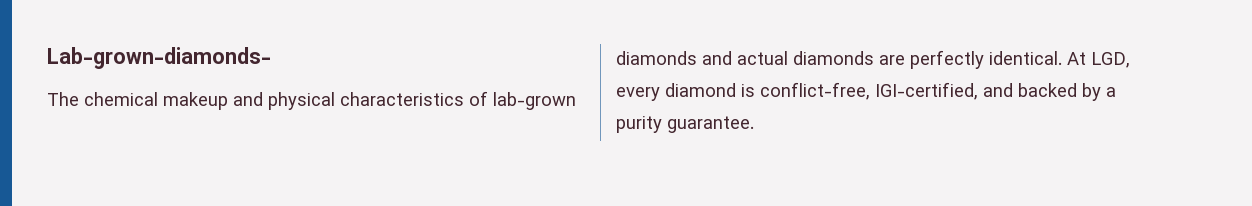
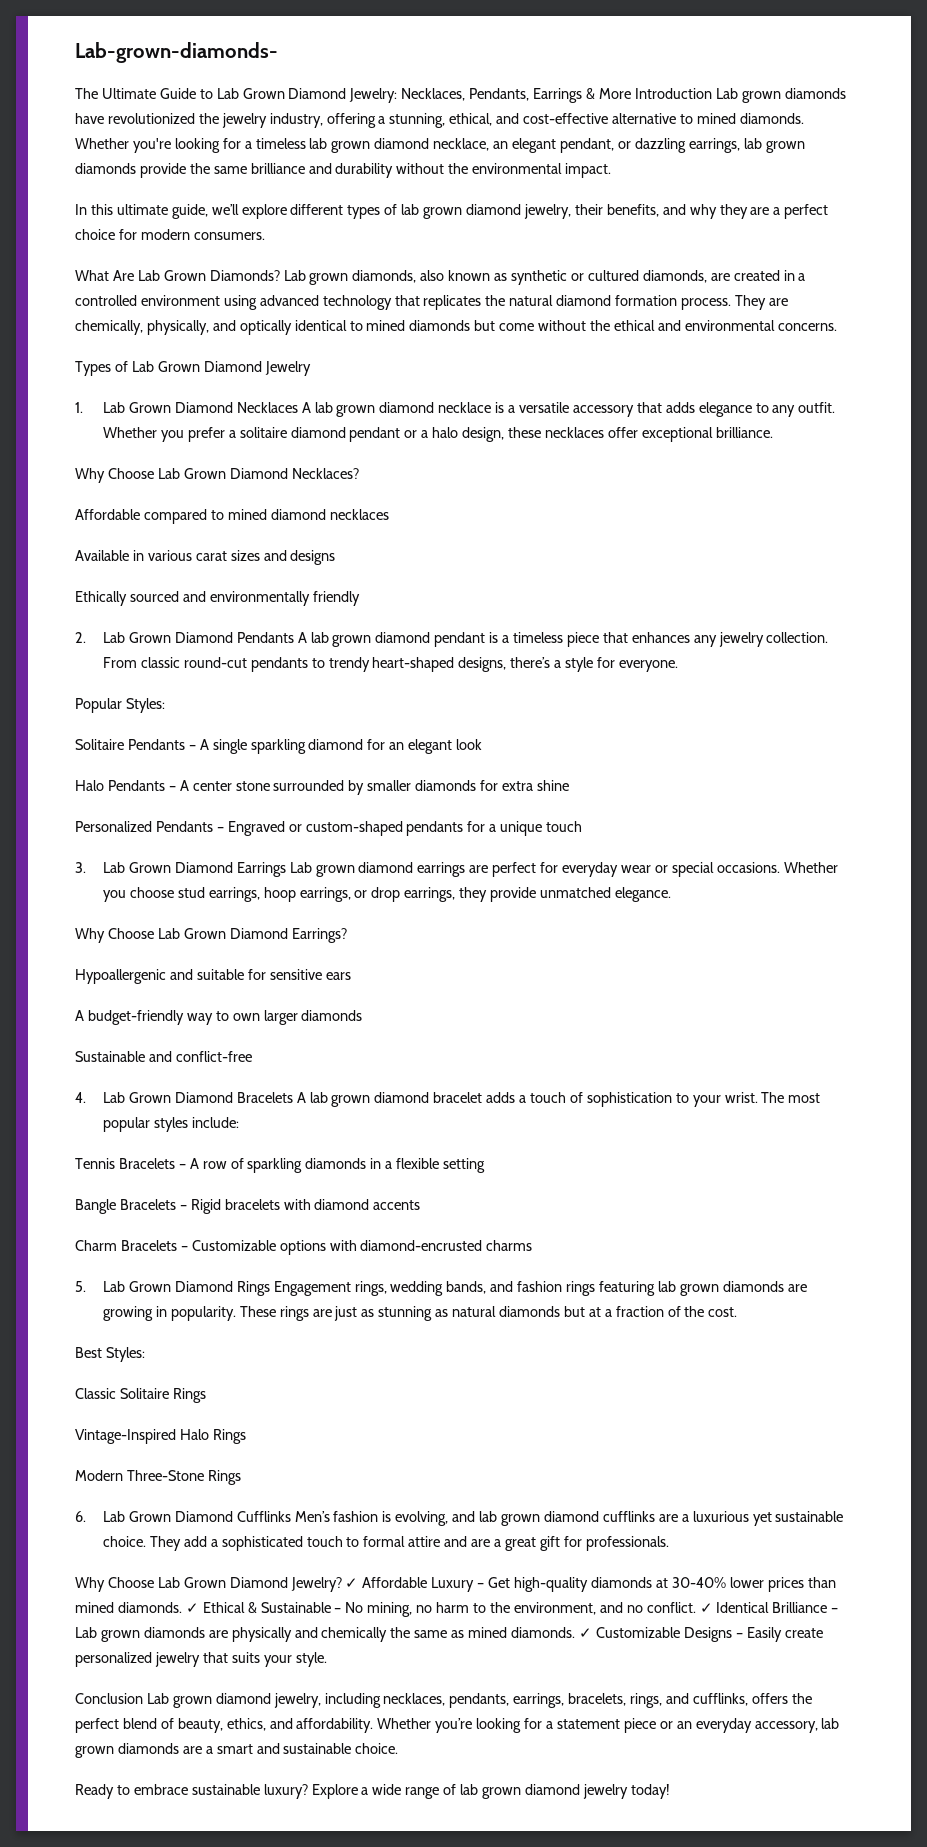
- The chemical makeup and physical characteristics of lab-grown diamonds and actual diamonds are perfectly identical. At LGD, every diamond is conflict-free, IGI-certified, and backed by a purity guarantee.
+ The Ultimate Guide to Lab Grown Diamond Jewelry: Necklaces, Pendants, Earrings & More Introduction Lab grown diamonds have revolutionized the jewelry industry, offering a stunning, ethical, and cost-effective alternative to mined diamonds. Whether you're looking for a timeless lab grown diamond necklace, an elegant pendant, or dazzling earrings, lab grown diamonds provide the same brilliance and durability without the environmental impact.
+ In this ultimate guide, we’ll explore different types of lab grown diamond jewelry, their benefits, and why they are a perfect choice for modern consumers.
+ What Are Lab Grown Diamonds? Lab grown diamonds, also known as synthetic or cultured diamonds, are created in a controlled environment using advanced technology that replicates the natural diamond formation process. They are chemically, physically, and optically identical to mined diamonds but come without the ethical and environmental concerns.
+ Types of Lab Grown Diamond Jewelry
+ 1. Lab Grown Diamond Necklaces A lab grown diamond necklace is a versatile accessory that adds elegance to any outfit. Whether you prefer a solitaire diamond pendant or a halo design, these necklaces offer exceptional brilliance.
+ Why Choose Lab Grown Diamond Necklaces?
+ Affordable compared to mined diamond necklaces
+ Available in various carat sizes and designs
+ Ethically sourced and environmentally friendly
+ 2. Lab Grown Diamond Pendants A lab grown diamond pendant is a timeless piece that enhances any jewelry collection. From classic round-cut pendants to trendy heart-shaped designs, there’s a style for everyone.
+ Popular Styles:
+ Solitaire Pendants – A single sparkling diamond for an elegant look
+ Halo Pendants – A center stone surrounded by smaller diamonds for extra shine
+ Personalized Pendants – Engraved or custom-shaped pendants for a unique touch
+ 3. Lab Grown Diamond Earrings Lab grown diamond earrings are perfect for everyday wear or special occasions. Whether you choose stud earrings, hoop earrings, or drop earrings, they provide unmatched elegance.
+ Why Choose Lab Grown Diamond Earrings?
+ Hypoallergenic and suitable for sensitive ears
+ A budget-friendly way to own larger diamonds
+ Sustainable and conflict-free
+ 4. Lab Grown Diamond Bracelets A lab grown diamond bracelet adds a touch of sophistication to your wrist. The most popular styles include:
+ Tennis Bracelets – A row of sparkling diamonds in a flexible setting
+ Bangle Bracelets – Rigid bracelets with diamond accents
+ Charm Bracelets – Customizable options with diamond-encrusted charms
+ 5. Lab Grown Diamond Rings Engagement rings, wedding bands, and fashion rings featuring lab grown diamonds are growing in popularity. These rings are just as stunning as natural diamonds but at a fraction of the cost.
+ Best Styles:
+ Classic Solitaire Rings
+ Vintage-Inspired Halo Rings
+ Modern Three-Stone Rings
+ 6. Lab Grown Diamond Cufflinks Men’s fashion is evolving, and lab grown diamond cufflinks are a luxurious yet sustainable choice. They add a sophisticated touch to formal attire and are a great gift for professionals.
+ Why Choose Lab Grown Diamond Jewelry? ✓ Affordable Luxury – Get high-quality diamonds at 30-40% lower prices than mined diamonds. ✓ Ethical & Sustainable – No mining, no harm to the environment, and no conflict. ✓ Identical Brilliance – Lab grown diamonds are physically and chemically the same as mined diamonds. ✓ Customizable Designs – Easily create personalized jewelry that suits your style.
+ Conclusion Lab grown diamond jewelry, including necklaces, pendants, earrings, bracelets, rings, and cufflinks, offers the perfect blend of beauty, ethics, and affordability. Whether you’re looking for a statement piece or an everyday accessory, lab grown diamonds are a smart and sustainable choice.
+ Ready to embrace sustainable luxury? Explore a wide range of lab grown diamond jewelry today!

